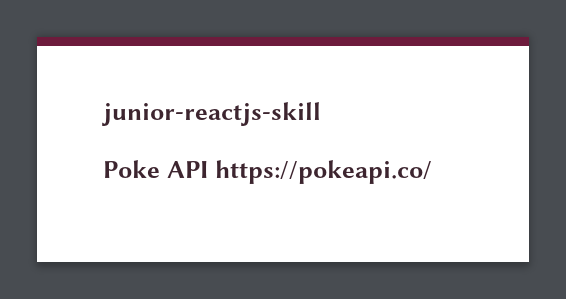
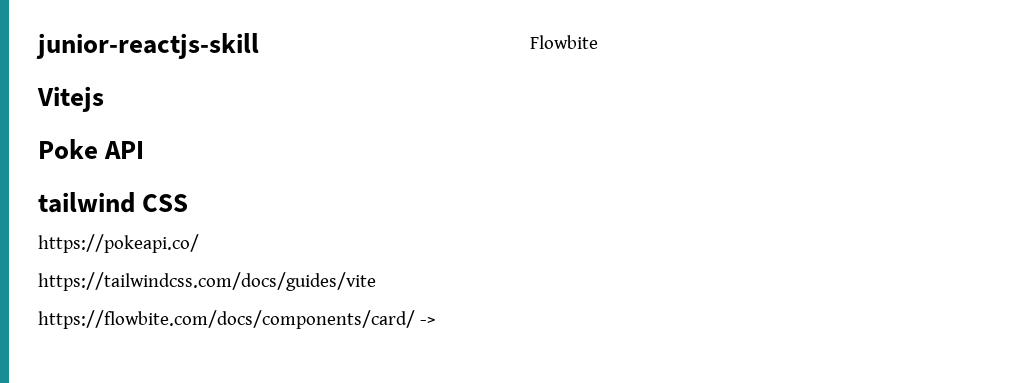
+ Vitejs
- Poke API https://pokeapi.co/
+ Poke API
+ tailwind CSS
+ https://pokeapi.co/
+ https://tailwindcss.com/docs/guides/vite
+ https://flowbite.com/docs/components/card/ -> Flowbite

